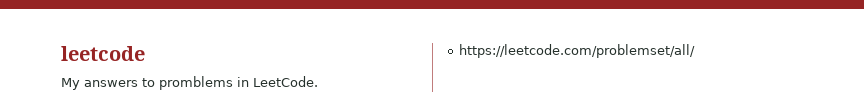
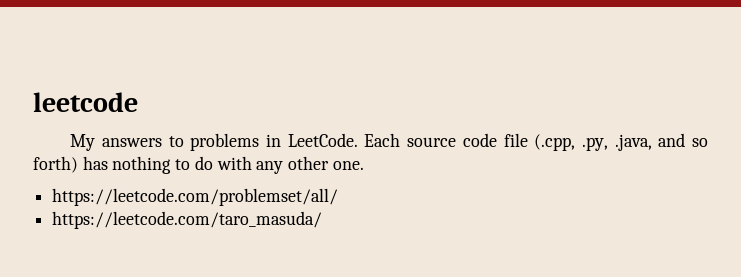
- My answers to promblems in LeetCode.
+ My answers to problems in LeetCode. Each source code file (.cpp, .py, .java, and so forth) has nothing to do with any other one.
+ https://leetcode.com/taro_masuda/

